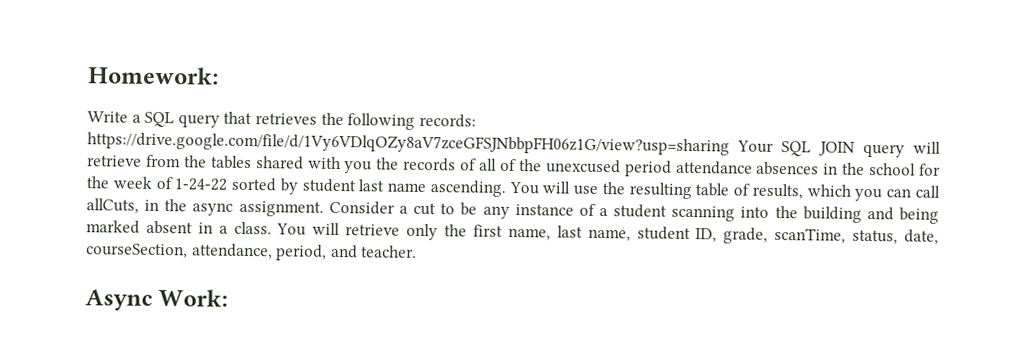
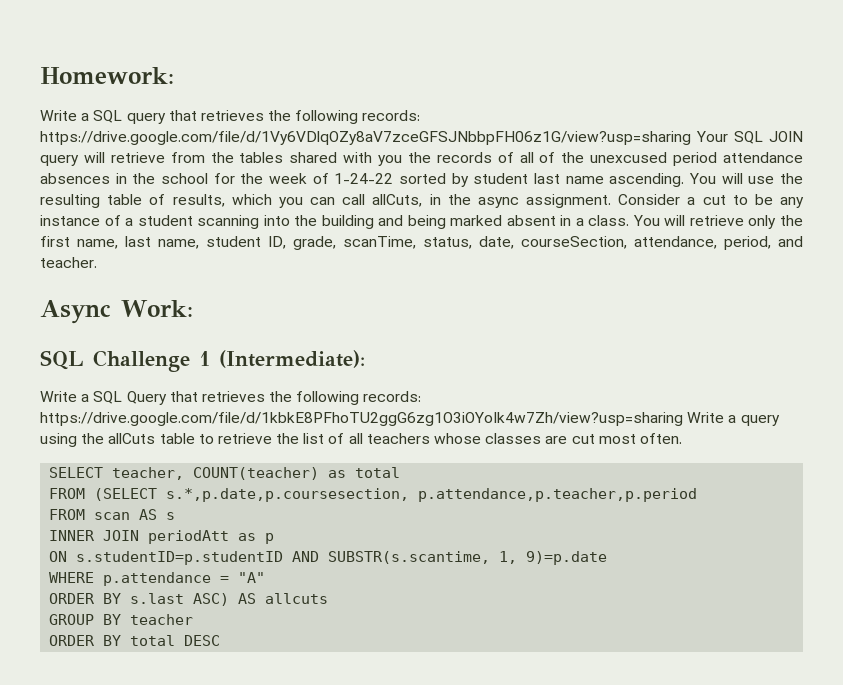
+ SQL Challenge 1 (Intermediate):
+ Write a SQL Query that retrieves the following records: https://drive.google.com/file/d/1kbkE8PFhoTU2ggG6zg1O3iOYoIk4w7Zh/view?usp=sharing Write a query using the allCuts table to retrieve the list of all teachers whose classes are cut most often.
+ SELECT teacher, COUNT(teacher) as total
+ FROM (SELECT s.*,p.date,p.coursesection, p.attendance,p.teacher,p.period
+ FROM scan AS s
+ INNER JOIN periodAtt as p
+ ON s.studentID=p.studentID AND SUBSTR(s.scantime, 1, 9)=p.date
+ WHERE p.attendance = "A"
+ ORDER BY s.last ASC) AS allcuts
+ GROUP BY teacher
+ ORDER BY total DESC

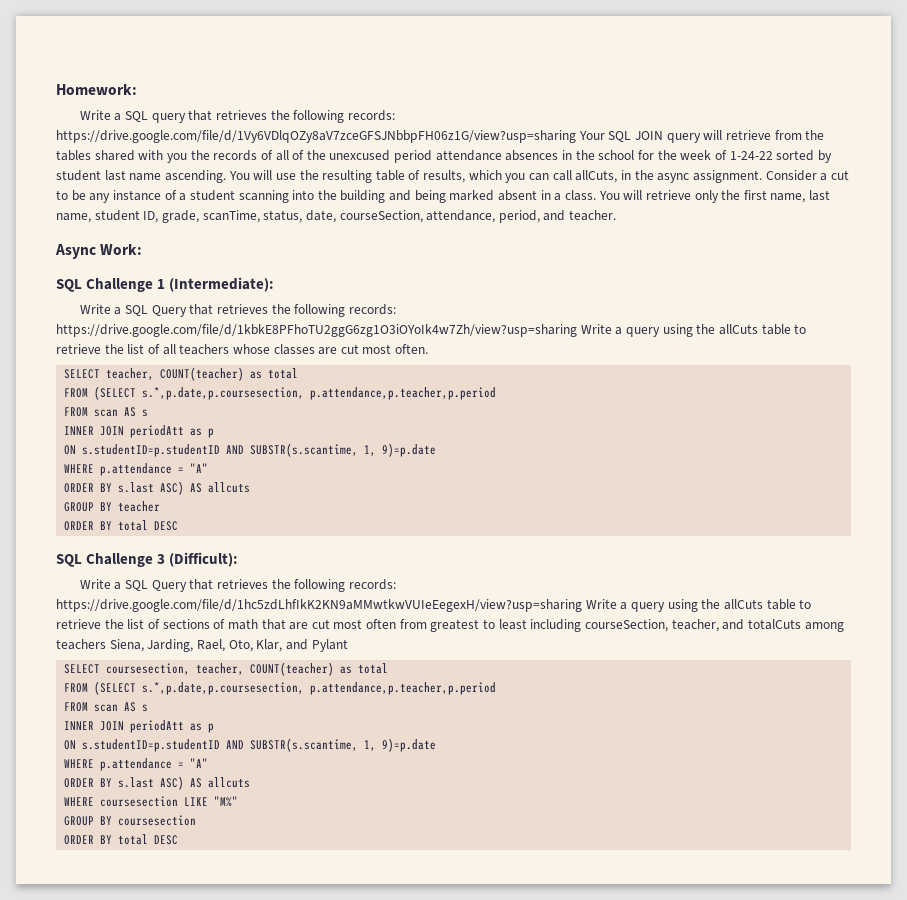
+ SQL Challenge 3 (Difficult):
+ Write a SQL Query that retrieves the following records: https://drive.google.com/file/d/1hc5zdLhfIkK2KN9aMMwtkwVUIeEegexH/view?usp=sharing Write a query using the allCuts table to retrieve the list of sections of math that are cut most often from greatest to least including courseSection, teacher, and totalCuts among teachers Siena, Jarding, Rael, Oto, Klar, and Pylant
+ SELECT coursesection, teacher, COUNT(teacher) as total
+ FROM (SELECT s.*,p.date,p.coursesection, p.attendance,p.teacher,p.period
+ FROM scan AS s
+ INNER JOIN periodAtt as p
+ ON s.studentID=p.studentID AND SUBSTR(s.scantime, 1, 9)=p.date
+ WHERE p.attendance = "A"
+ ORDER BY s.last ASC) AS allcuts
+ WHERE coursesection LIKE "M%"
+ GROUP BY coursesection
+ ORDER BY total DESC

